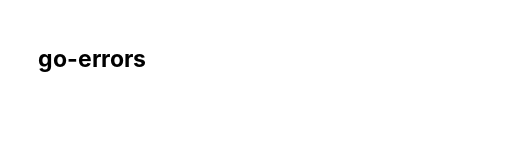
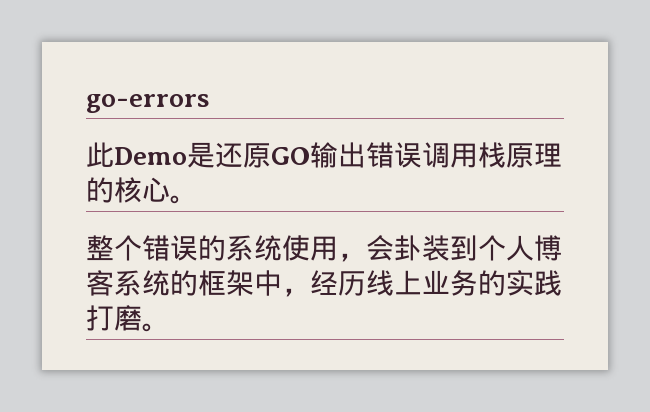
+ 此Demo是还原GO输出错误调用栈原理的核心。
+ 整个错误的系统使用，会卦装到个人博客系统的框架中，经历线上业务的实践打磨。

